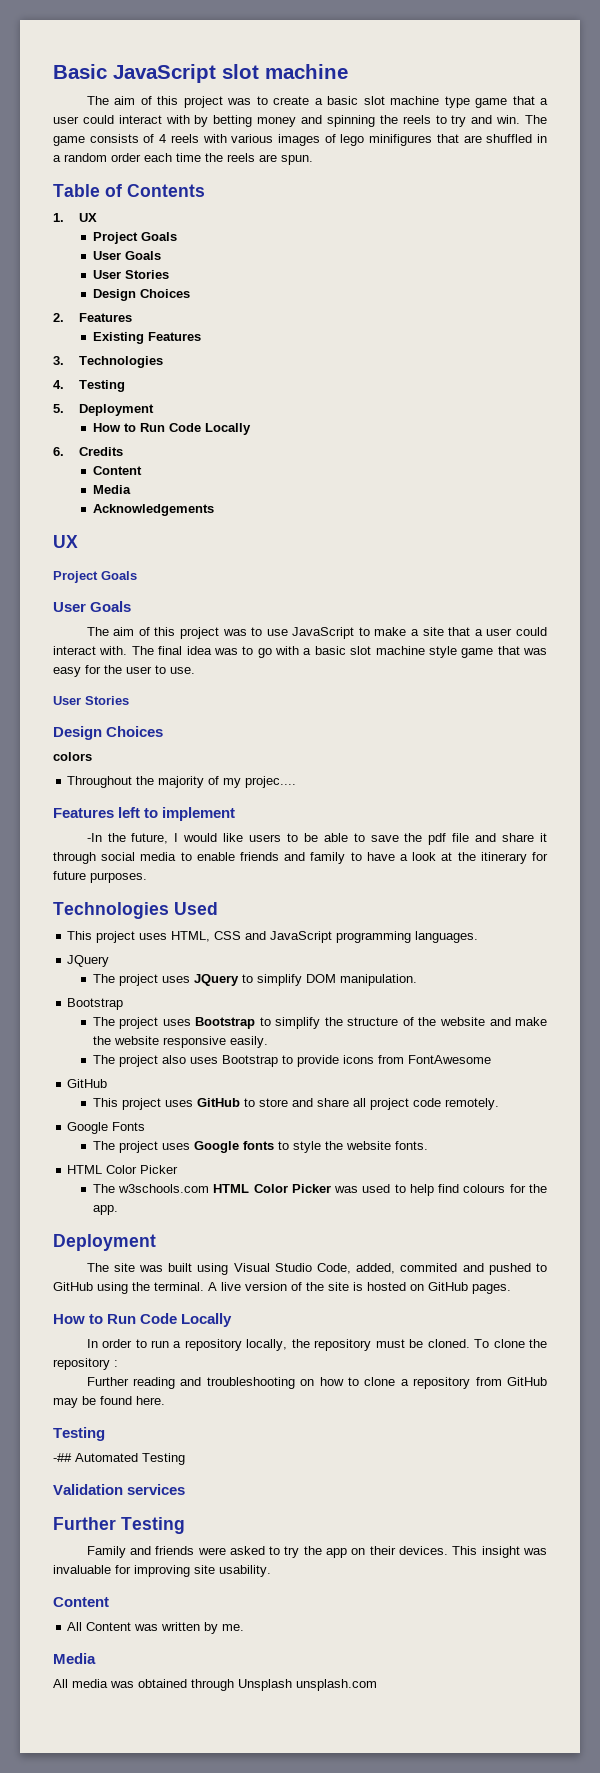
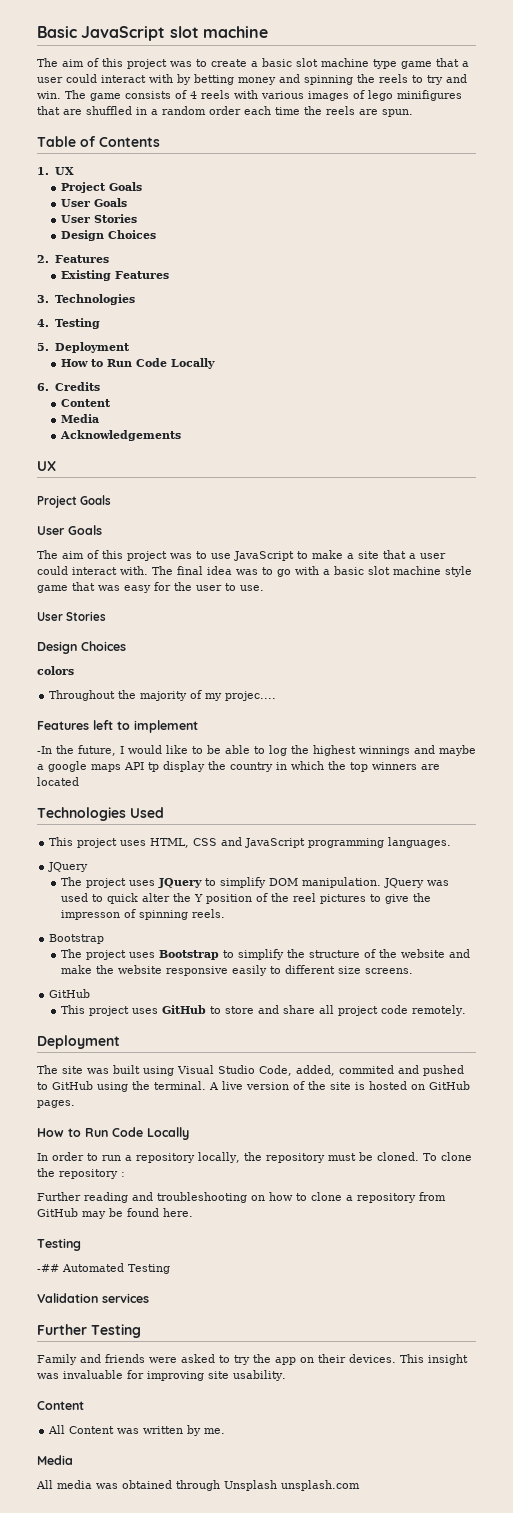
- -In the future, I would like users to be able to save the pdf file and share it through social media to enable friends and family to have a look at the itinerary for future purposes.
+ -In the future, I would like to be able to log the highest winnings and maybe a google maps API tp display the country in which the top winners are located
+ JQuery was used to quick alter the Y position of the reel pictures to give the impresson of spinning reels.
- The project uses Bootstrap to simplify the structure of the website and make the website responsive easily.
- The project also uses Bootstrap to provide icons from FontAwesome
+ The project uses Bootstrap to simplify the structure of the website and make the website responsive easily to different size screens.
- Google Fonts
- The project uses Google fonts to style the website fonts.
- HTML Color Picker
- The w3schools.com HTML Color Picker was used to help find colours for the app.

